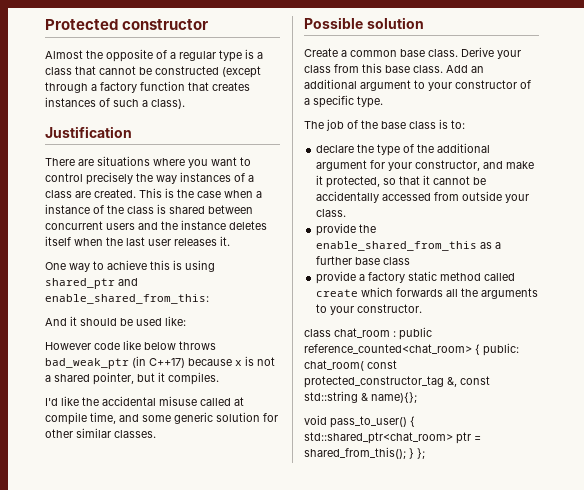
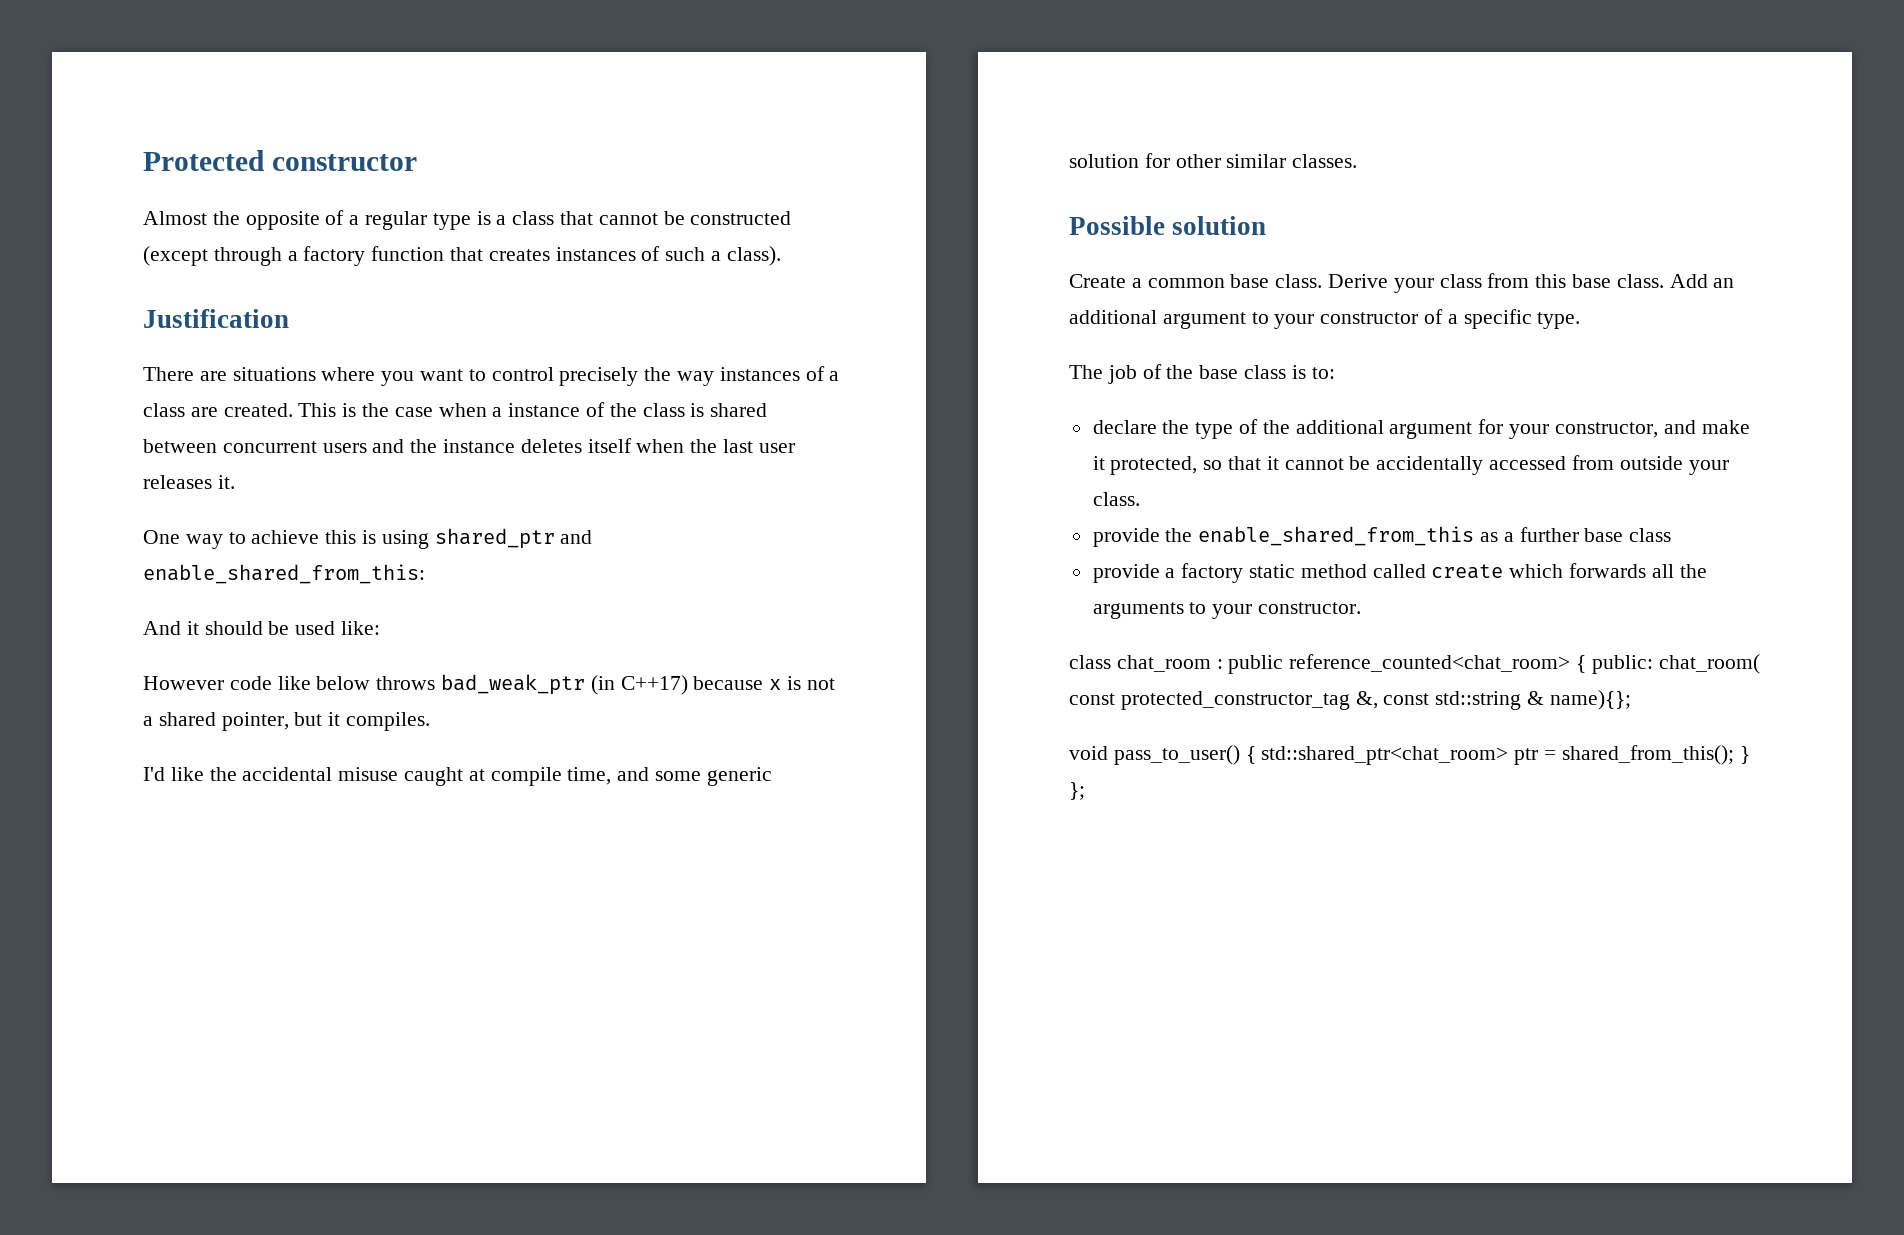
- I'd like the accidental misuse called at compile time, and some generic solution for other similar classes.
+ I'd like the accidental misuse caught at compile time, and some generic solution for other similar classes.

